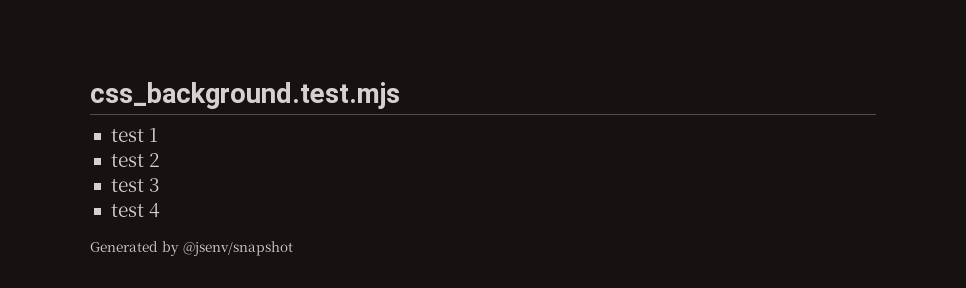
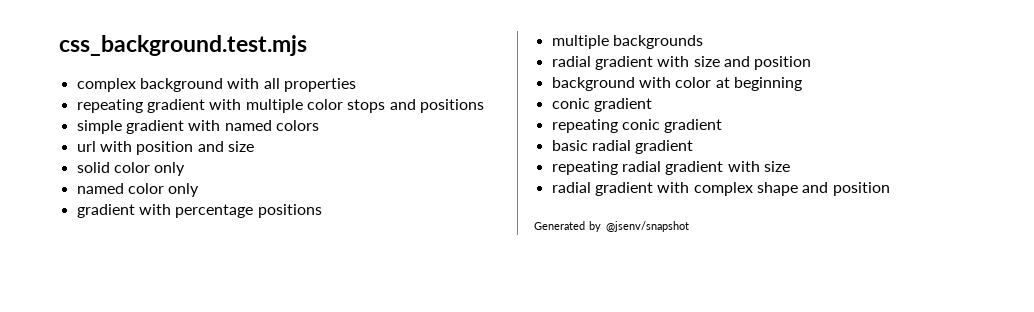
- test 1
- test 2
- test 3
- test 4
+ complex background with all properties
+ repeating gradient with multiple color stops and positions
+ simple gradient with named colors
+ url with position and size
+ solid color only
+ named color only
+ gradient with percentage positions
+ multiple backgrounds
+ radial gradient with size and position
+ background with color at beginning
+ conic gradient
+ repeating conic gradient
+ basic radial gradient
+ repeating radial gradient with size
+ radial gradient with complex shape and position

